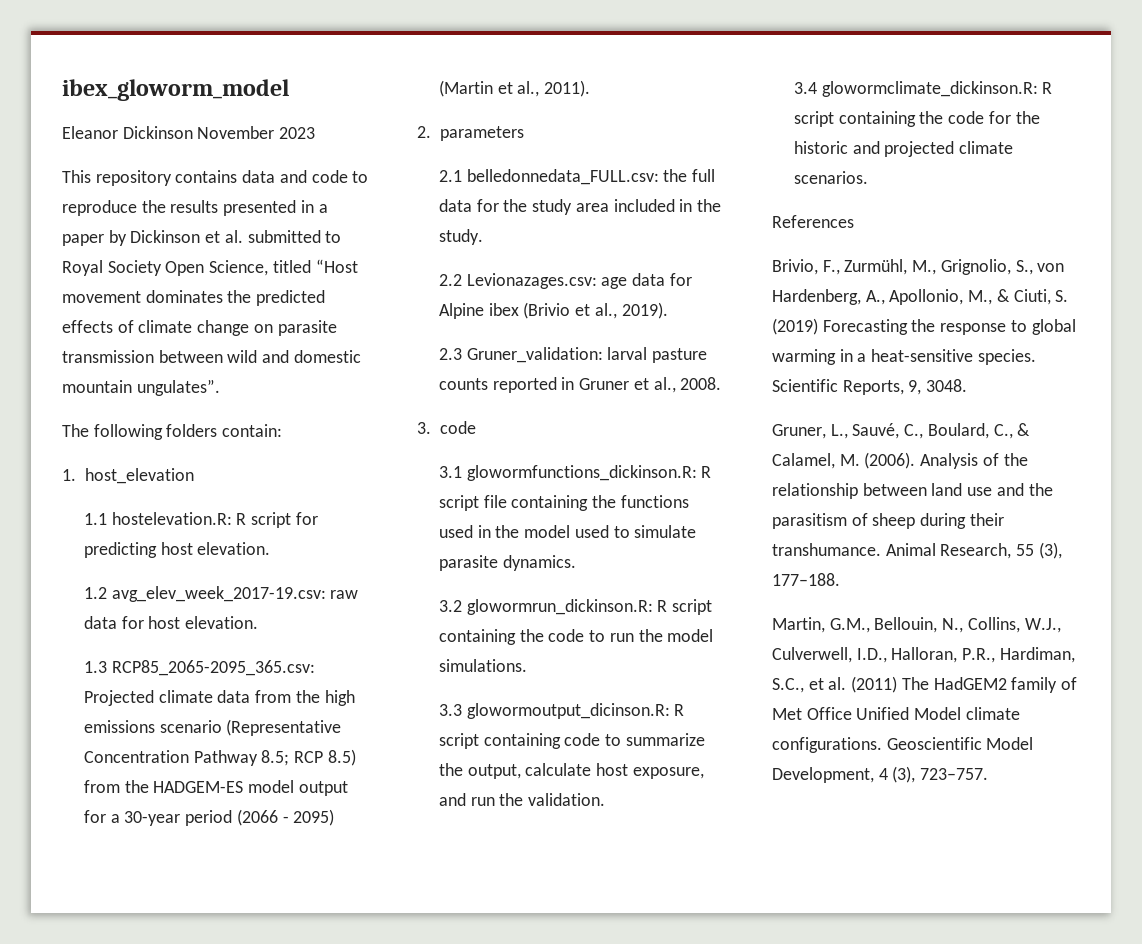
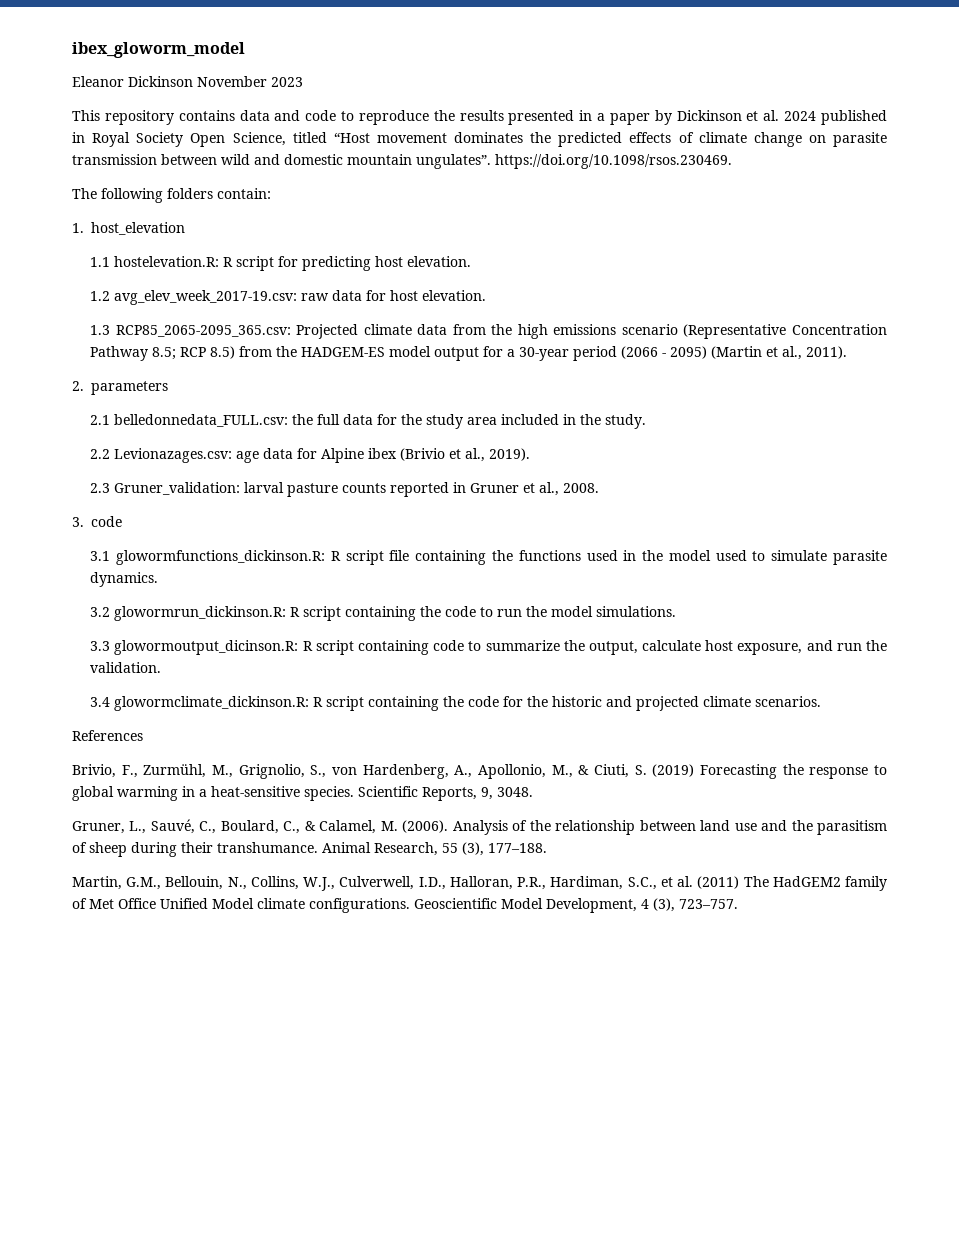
- This repository contains data and code to reproduce the results presented in a paper by Dickinson et al. submitted to Royal Society Open Science, titled “Host movement dominates the predicted effects of climate change on parasite transmission between wild and domestic mountain ungulates”.
+ This repository contains data and code to reproduce the results presented in a paper by Dickinson et al. 2024 published in Royal Society Open Science, titled “Host movement dominates the predicted effects of climate change on parasite transmission between wild and domestic mountain ungulates”. https://doi.org/10.1098/rsos.230469.

